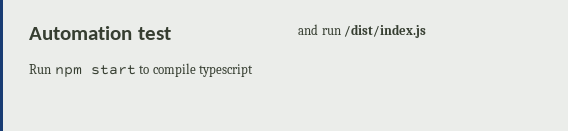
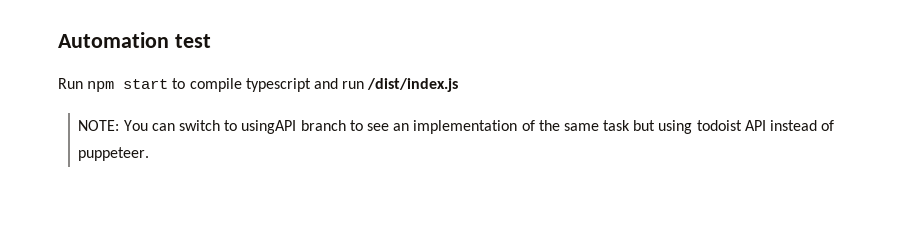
+ NOTE: You can switch to usingAPI branch to see an implementation of the same task but using todoist API instead of puppeteer.

